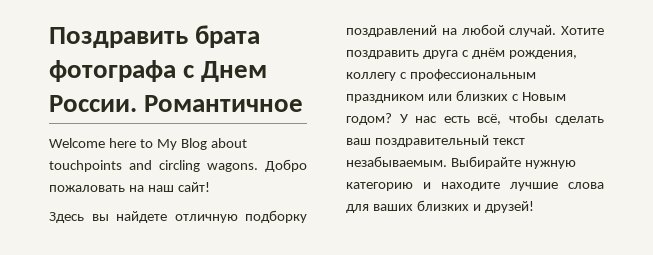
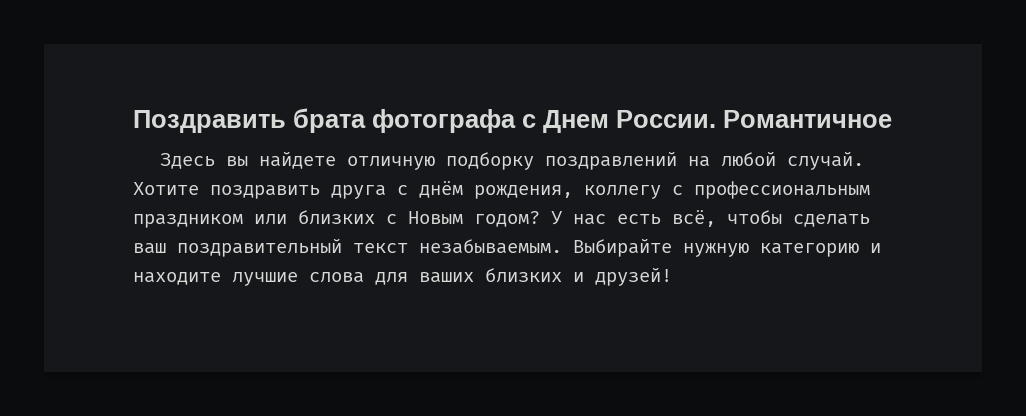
- Welcome here to My Blog about touchpoints and circling wagons. Добро пожаловать на наш сайт!

